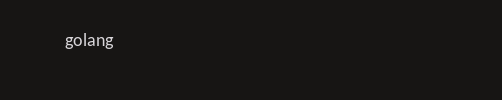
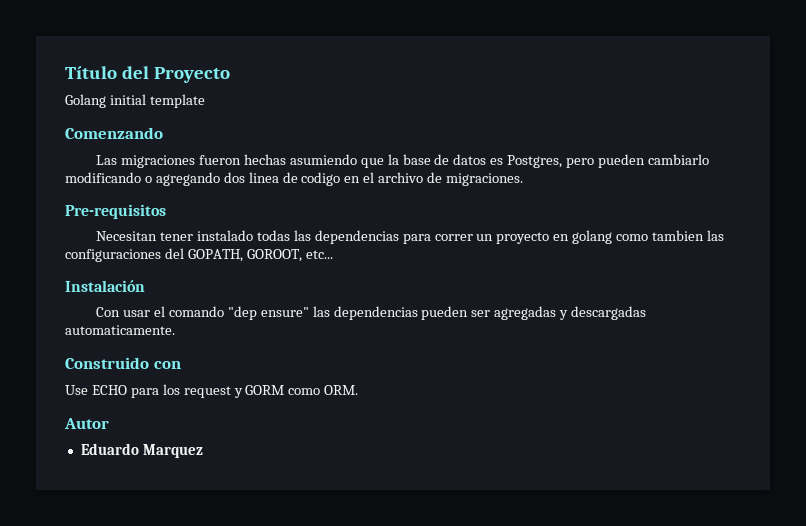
- golang
+ Título del Proyecto
+ Golang initial template
+ Comenzando
+ Las migraciones fueron hechas asumiendo que la base de datos es Postgres, pero pueden cambiarlo modificando o agregando dos linea de codigo en el archivo de migraciones.
+ Pre-requisitos
+ Necesitan tener instalado todas las dependencias para correr un proyecto en golang como tambien las configuraciones del GOPATH, GOROOT, etc...
+ Instalación
+ Con usar el comando "dep ensure" las dependencias pueden ser agregadas y descargadas automaticamente.
+ Construido con
+ Use ECHO para los request y GORM como ORM.
+ Autor
+ Eduardo Marquez

